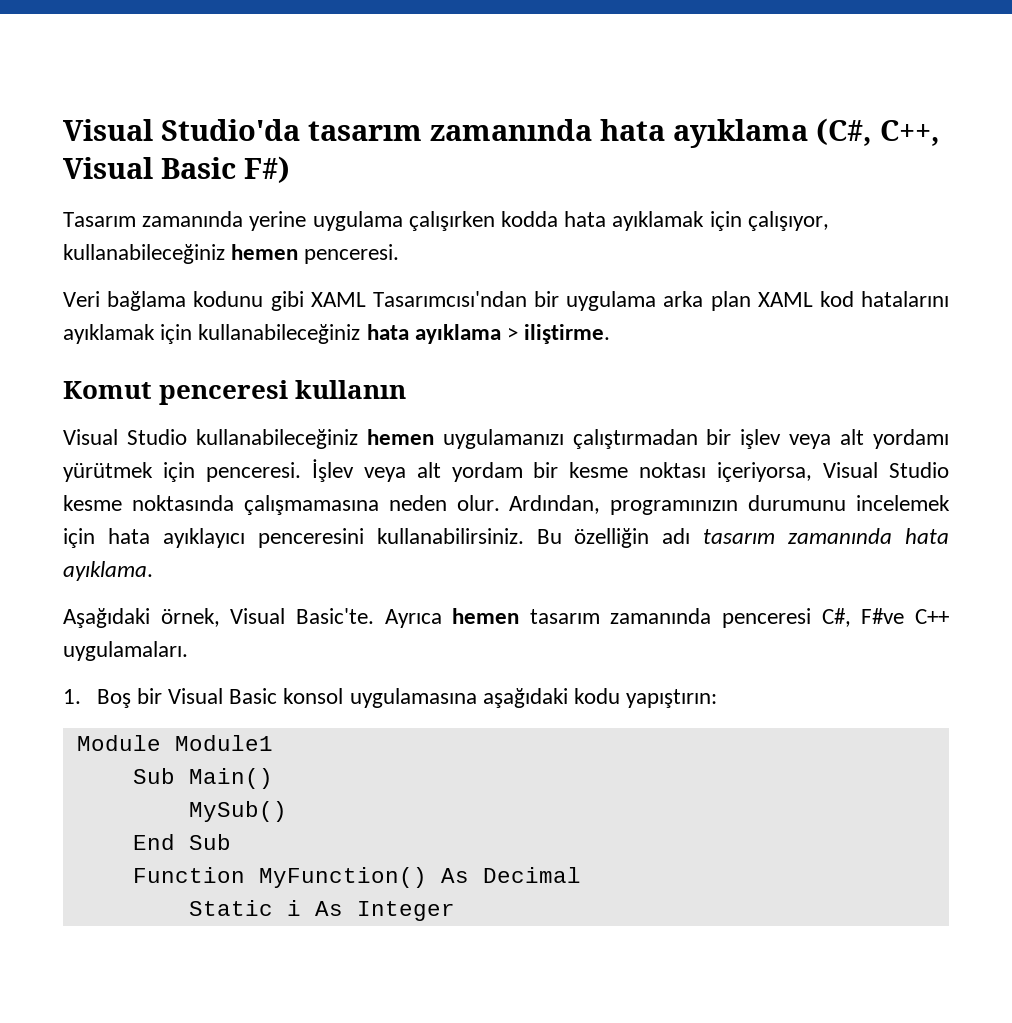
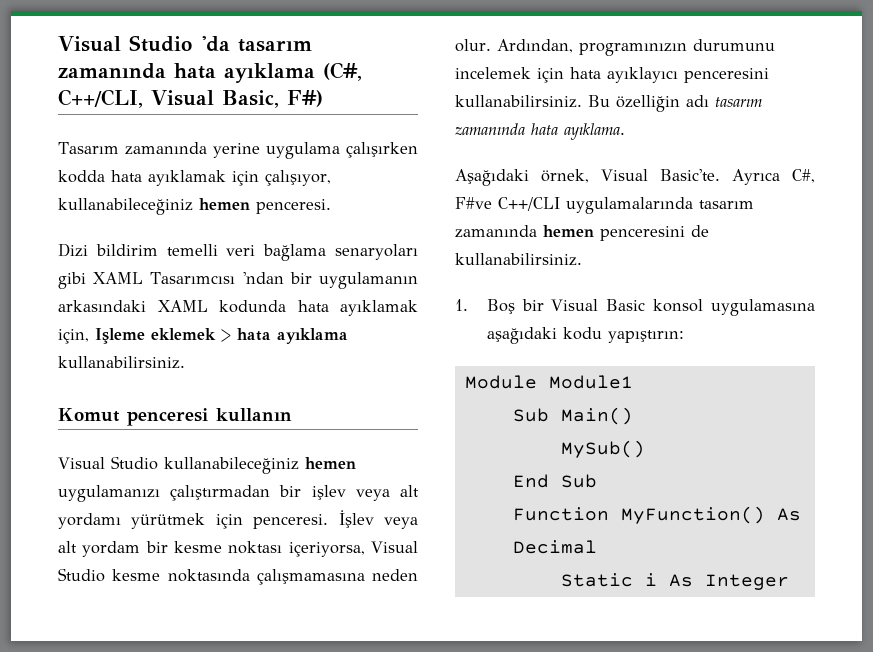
- Visual Studio'da tasarım zamanında hata ayıklama (C#, C++, Visual Basic F#)
+ Visual Studio 'da tasarım zamanında hata ayıklama (C#, C++/CLI, Visual Basic, F#)
- Veri bağlama kodunu gibi XAML Tasarımcısı'ndan bir uygulama arka plan XAML kod hatalarını ayıklamak için kullanabileceğiniz hata ayıklama > iliştirme.
+ Dizi bildirim temelli veri bağlama senaryoları gibi XAML Tasarımcısı 'ndan bir uygulamanın arkasındaki XAML kodunda hata ayıklamak için, Işleme eklemek > hata ayıklama kullanabilirsiniz.
- Ayrıca hemen tasarım zamanında penceresi C#, F#ve C++ uygulamaları.
+ Ayrıca C#, F#ve C++/CLI uygulamalarında tasarım zamanında hemen penceresini de kullanabilirsiniz.

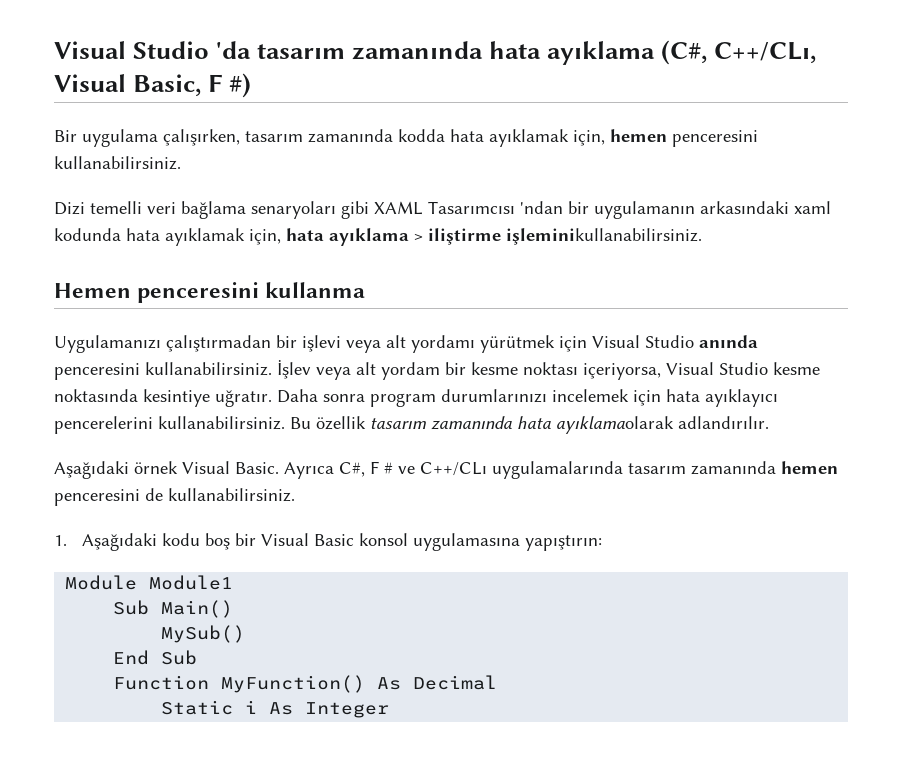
- Visual Studio 'da tasarım zamanında hata ayıklama (C#, C++/CLI, Visual Basic, F#)
- Tasarım zamanında yerine uygulama çalışırken kodda hata ayıklamak için çalışıyor, kullanabileceğiniz hemen penceresi.
+ Visual Studio 'da tasarım zamanında hata ayıklama (C#, C++/CLı, Visual Basic, F #)
+ Bir uygulama çalışırken, tasarım zamanında kodda hata ayıklamak için, hemen penceresini kullanabilirsiniz.
- Dizi bildirim temelli veri bağlama senaryoları gibi XAML Tasarımcısı 'ndan bir uygulamanın arkasındaki XAML kodunda hata ayıklamak için, Işleme eklemek > hata ayıklama kullanabilirsiniz.
- Komut penceresi kullanın
- Visual Studio kullanabileceğiniz hemen uygulamanızı çalıştırmadan bir işlev veya alt yordamı yürütmek için penceresi.
+ Dizi temelli veri bağlama senaryoları gibi XAML Tasarımcısı 'ndan bir uygulamanın arkasındaki xaml kodunda hata ayıklamak için, hata ayıklama > iliştirme işleminikullanabilirsiniz.
+ Hemen penceresini kullanma
+ Uygulamanızı çalıştırmadan bir işlevi veya alt yordamı yürütmek için Visual Studio anında penceresini kullanabilirsiniz.
- İşlev veya alt yordam bir kesme noktası içeriyorsa, Visual Studio kesme noktasında çalışmamasına neden olur. Ardından, programınızın durumunu incelemek için hata ayıklayıcı penceresini kullanabilirsiniz.
+ İşlev veya alt yordam bir kesme noktası içeriyorsa, Visual Studio kesme noktasında kesintiye uğratır. Daha sonra program durumlarınızı incelemek için hata ayıklayıcı pencerelerini kullanabilirsiniz.
- Bu özelliğin adı tasarım zamanında hata ayıklama.
- Aşağıdaki örnek, Visual Basic'te. Ayrıca C#, F#ve C++/CLI uygulamalarında tasarım zamanında hemen penceresini de kullanabilirsiniz.
+ Bu özellik tasarım zamanında hata ayıklamaolarak adlandırılır.
+ Aşağıdaki örnek Visual Basic. Ayrıca C#, F # ve C++/CLı uygulamalarında tasarım zamanında hemen penceresini de kullanabilirsiniz.
- 1. Boş bir Visual Basic konsol uygulamasına aşağıdaki kodu yapıştırın:
+ 1. Aşağıdaki kodu boş bir Visual Basic konsol uygulamasına yapıştırın:

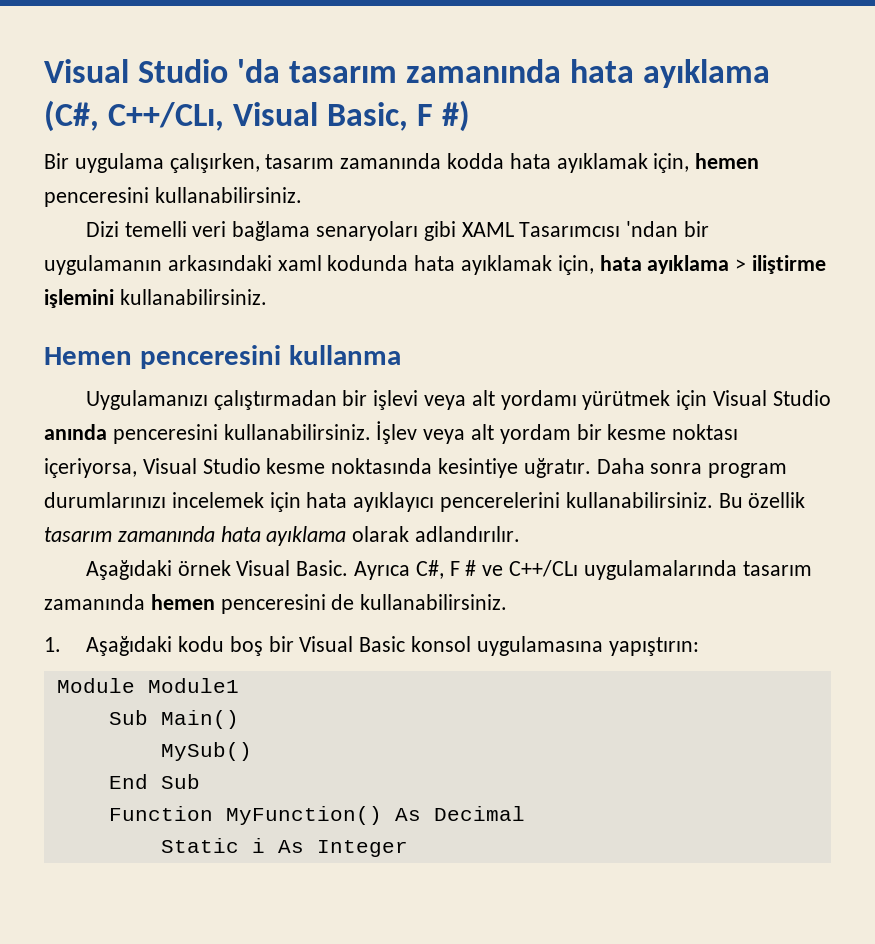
- Dizi temelli veri bağlama senaryoları gibi XAML Tasarımcısı 'ndan bir uygulamanın arkasındaki xaml kodunda hata ayıklamak için, hata ayıklama > iliştirme işleminikullanabilirsiniz.
+ Dizi temelli veri bağlama senaryoları gibi XAML Tasarımcısı 'ndan bir uygulamanın arkasındaki xaml kodunda hata ayıklamak için, hata ayıklama > iliştirme işlemini kullanabilirsiniz.
- Bu özellik tasarım zamanında hata ayıklamaolarak adlandırılır.
+ Bu özellik tasarım zamanında hata ayıklama olarak adlandırılır.

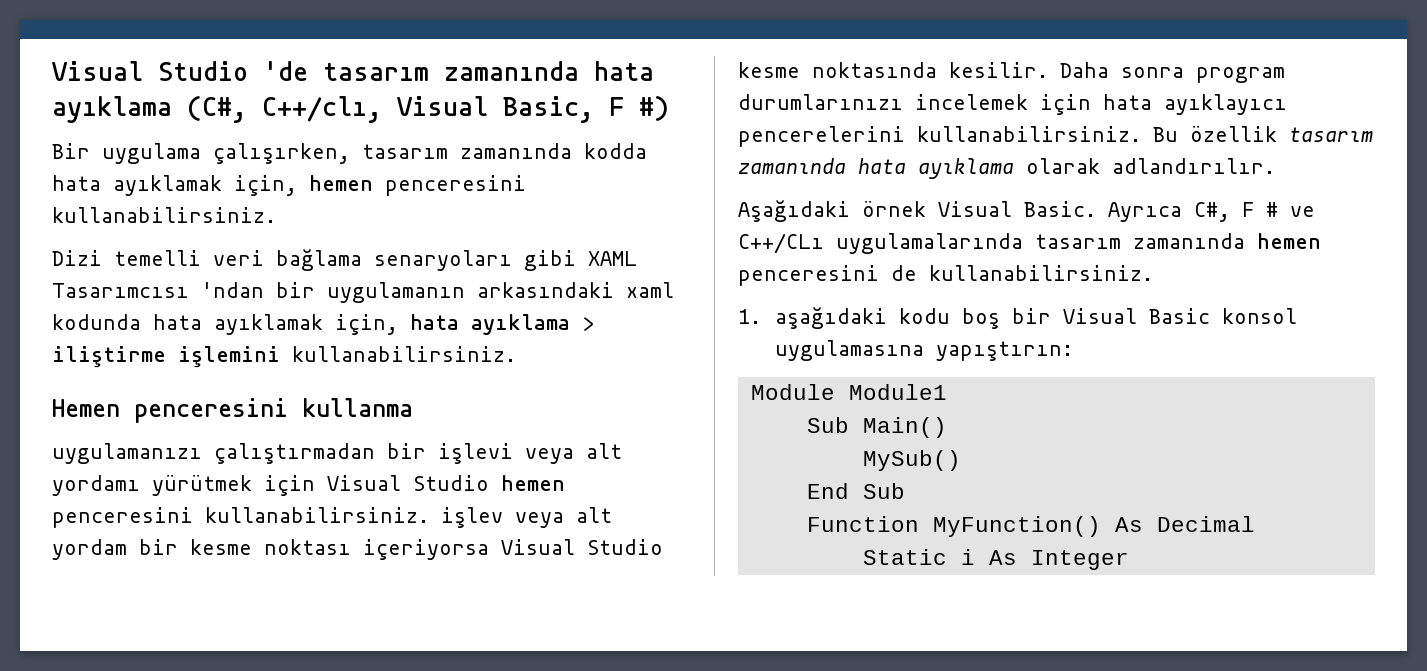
- Visual Studio 'da tasarım zamanında hata ayıklama (C#, C++/CLı, Visual Basic, F #)
+ Visual Studio 'de tasarım zamanında hata ayıklama (C#, C++/clı, Visual Basic, F #)
- Uygulamanızı çalıştırmadan bir işlevi veya alt yordamı yürütmek için Visual Studio anında penceresini kullanabilirsiniz. İşlev veya alt yordam bir kesme noktası içeriyorsa, Visual Studio kesme noktasında kesintiye uğratır.
+ uygulamanızı çalıştırmadan bir işlevi veya alt yordamı yürütmek için Visual Studio hemen penceresini kullanabilirsiniz. işlev veya alt yordam bir kesme noktası içeriyorsa Visual Studio kesme noktasında kesilir.
- 1. Aşağıdaki kodu boş bir Visual Basic konsol uygulamasına yapıştırın:
+ 1. aşağıdaki kodu boş bir Visual Basic konsol uygulamasına yapıştırın:

